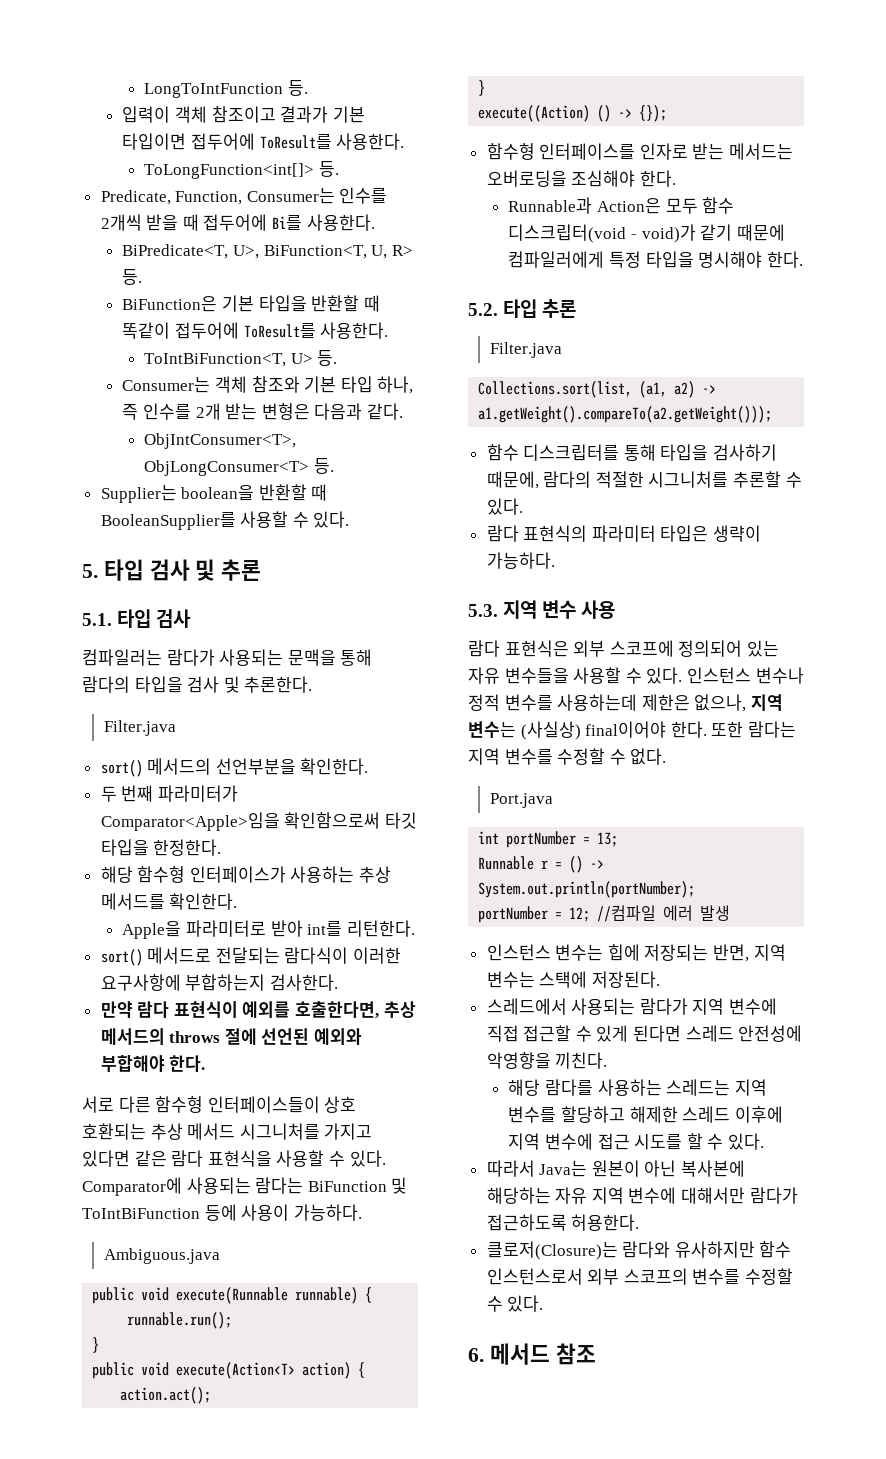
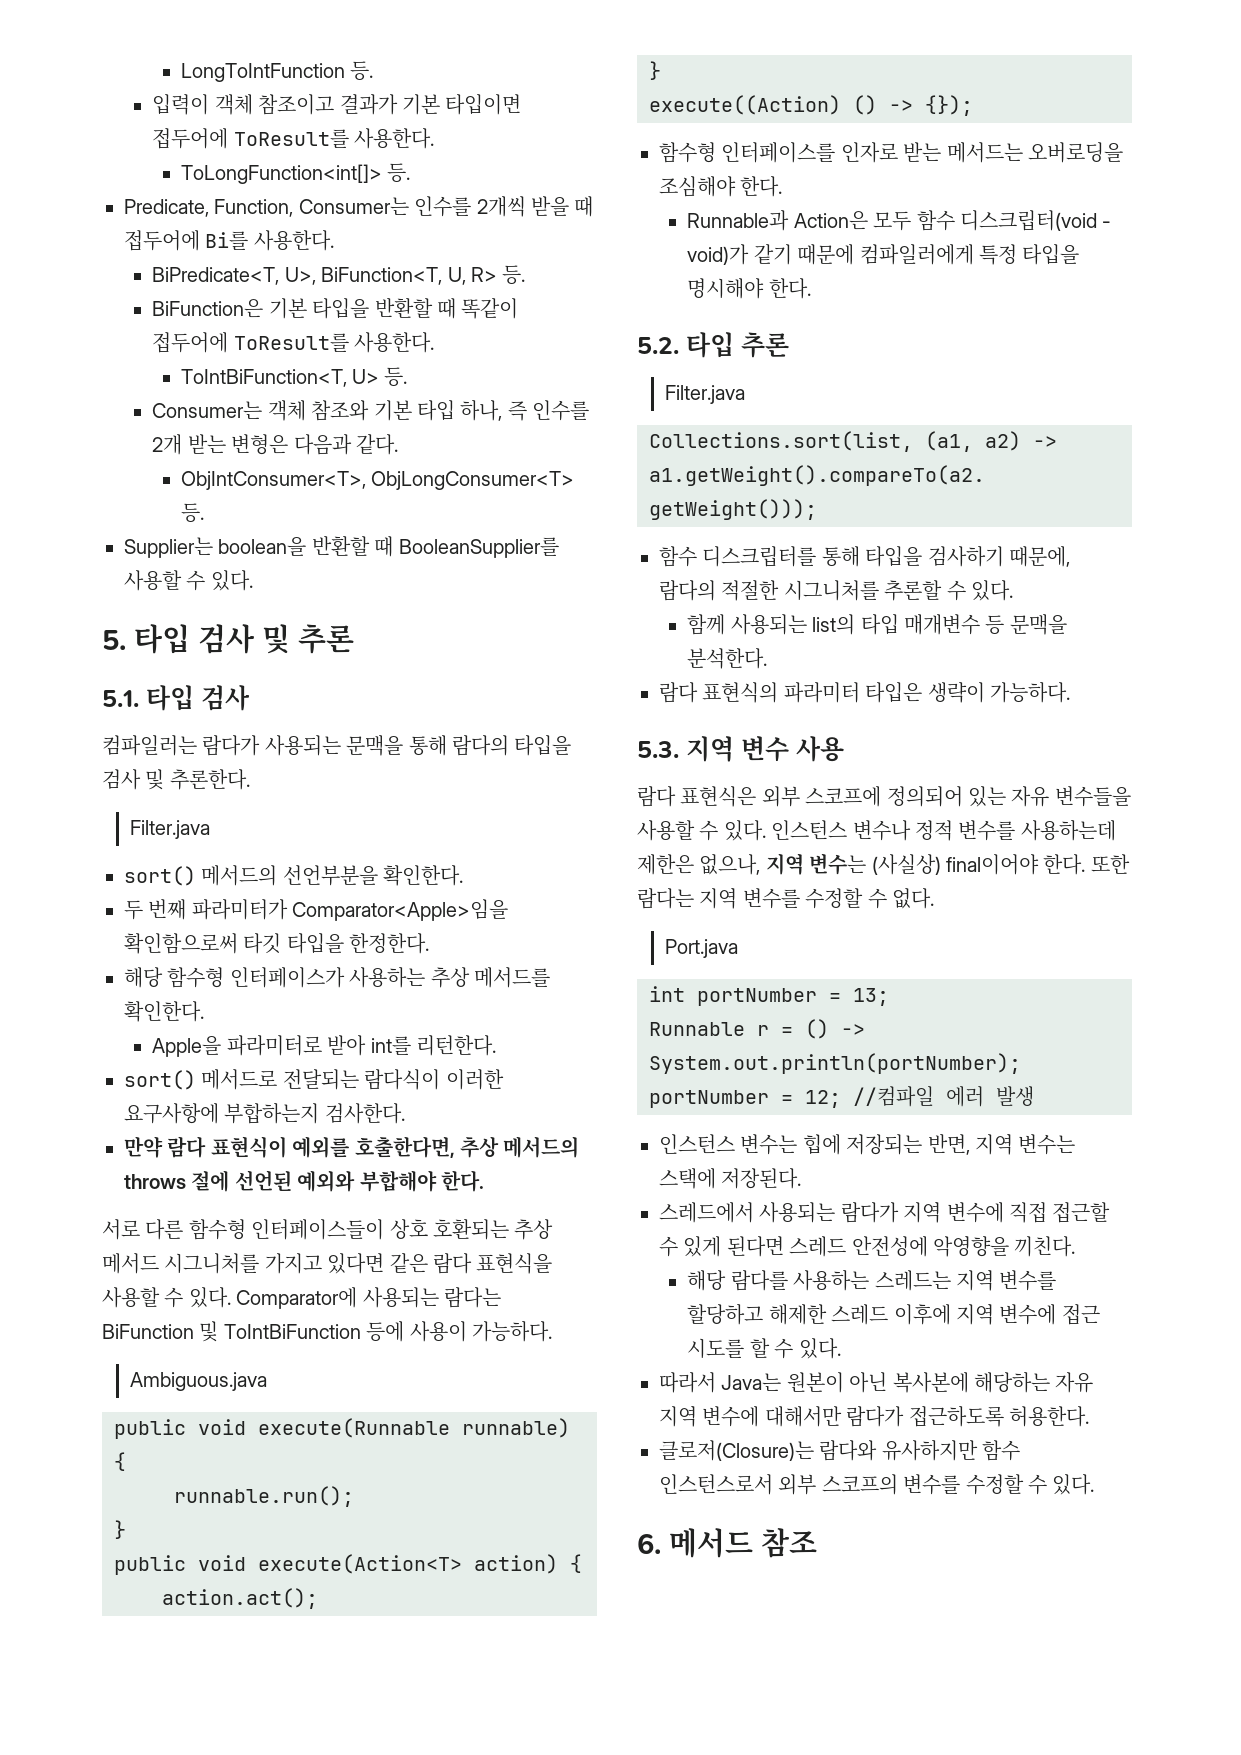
+ 함께 사용되는 list의 타입 매개변수 등 문맥을 분석한다.

